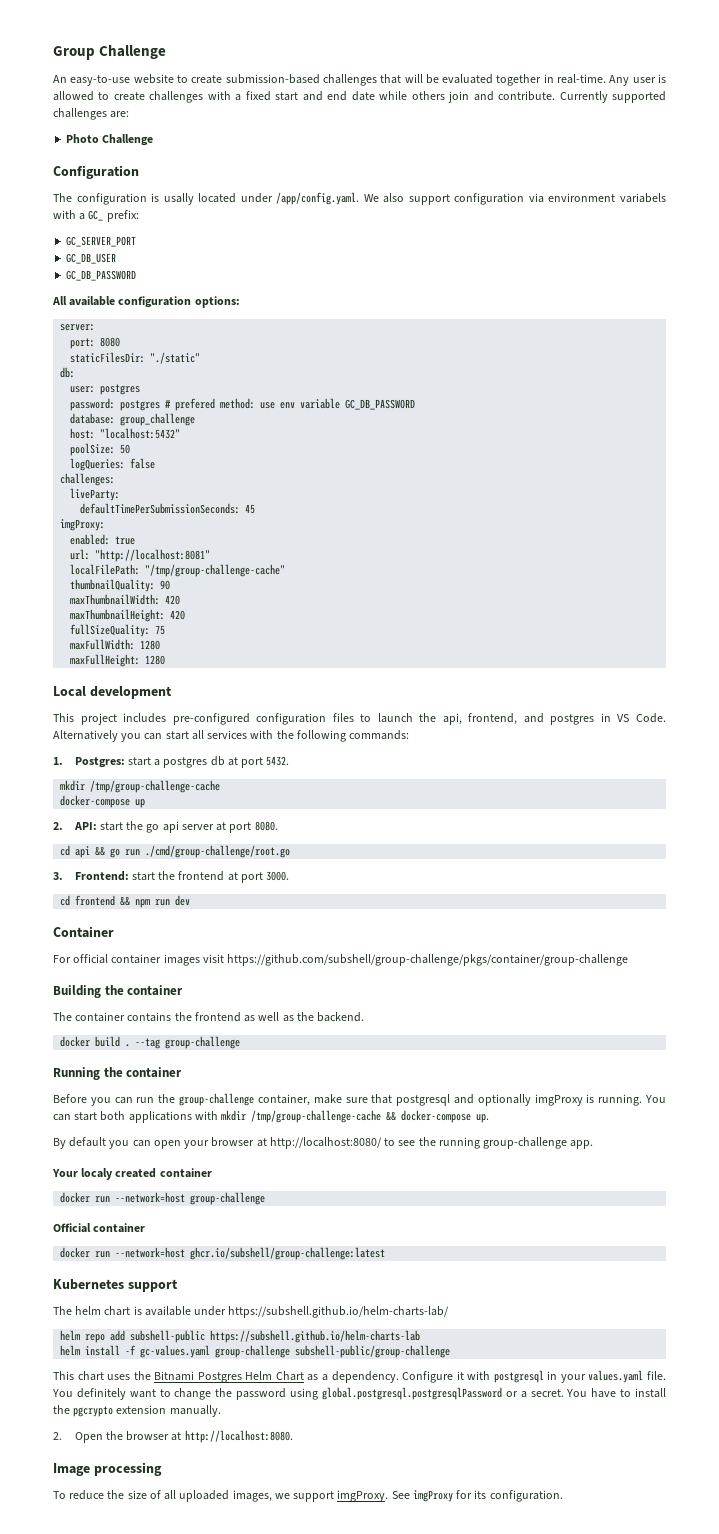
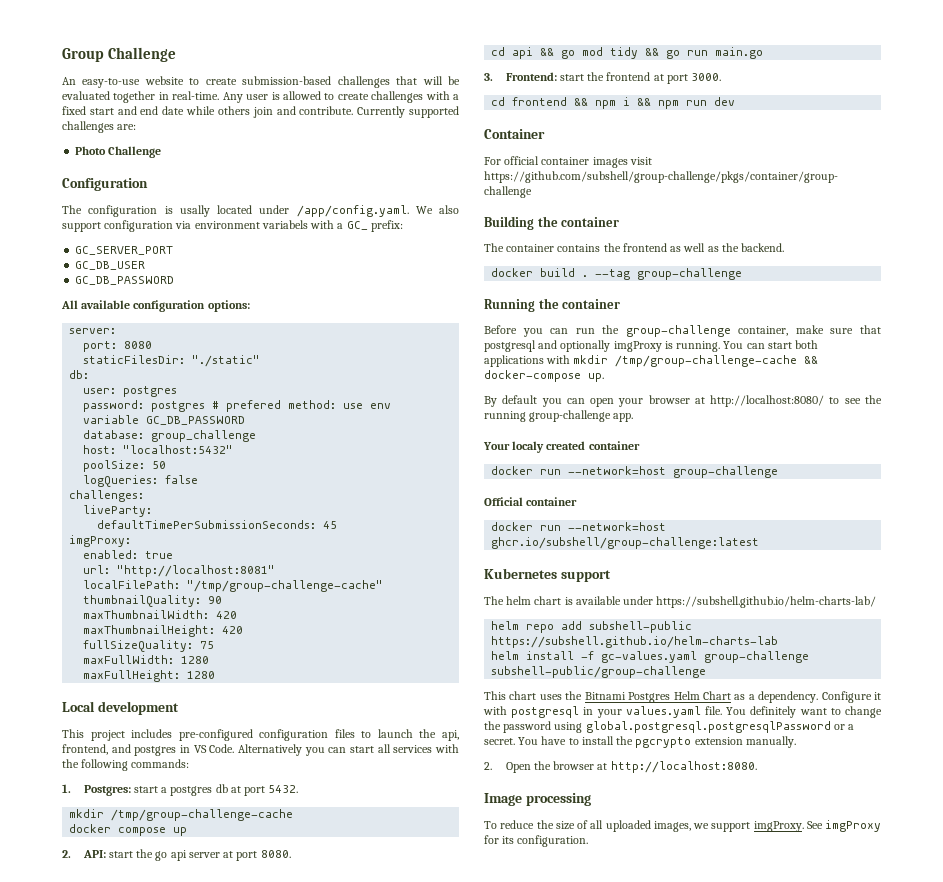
- docker-compose up
+ docker compose up
- cd api && go run ./cmd/group-challenge/root.go
+ cd api && go mod tidy && go run main.go
- cd frontend && npm run dev
+ cd frontend && npm i && npm run dev

